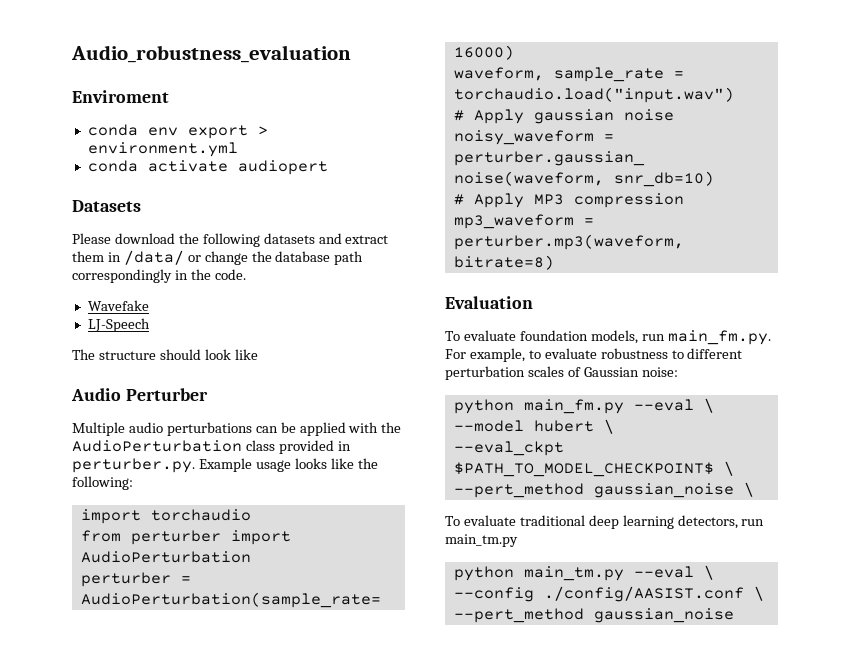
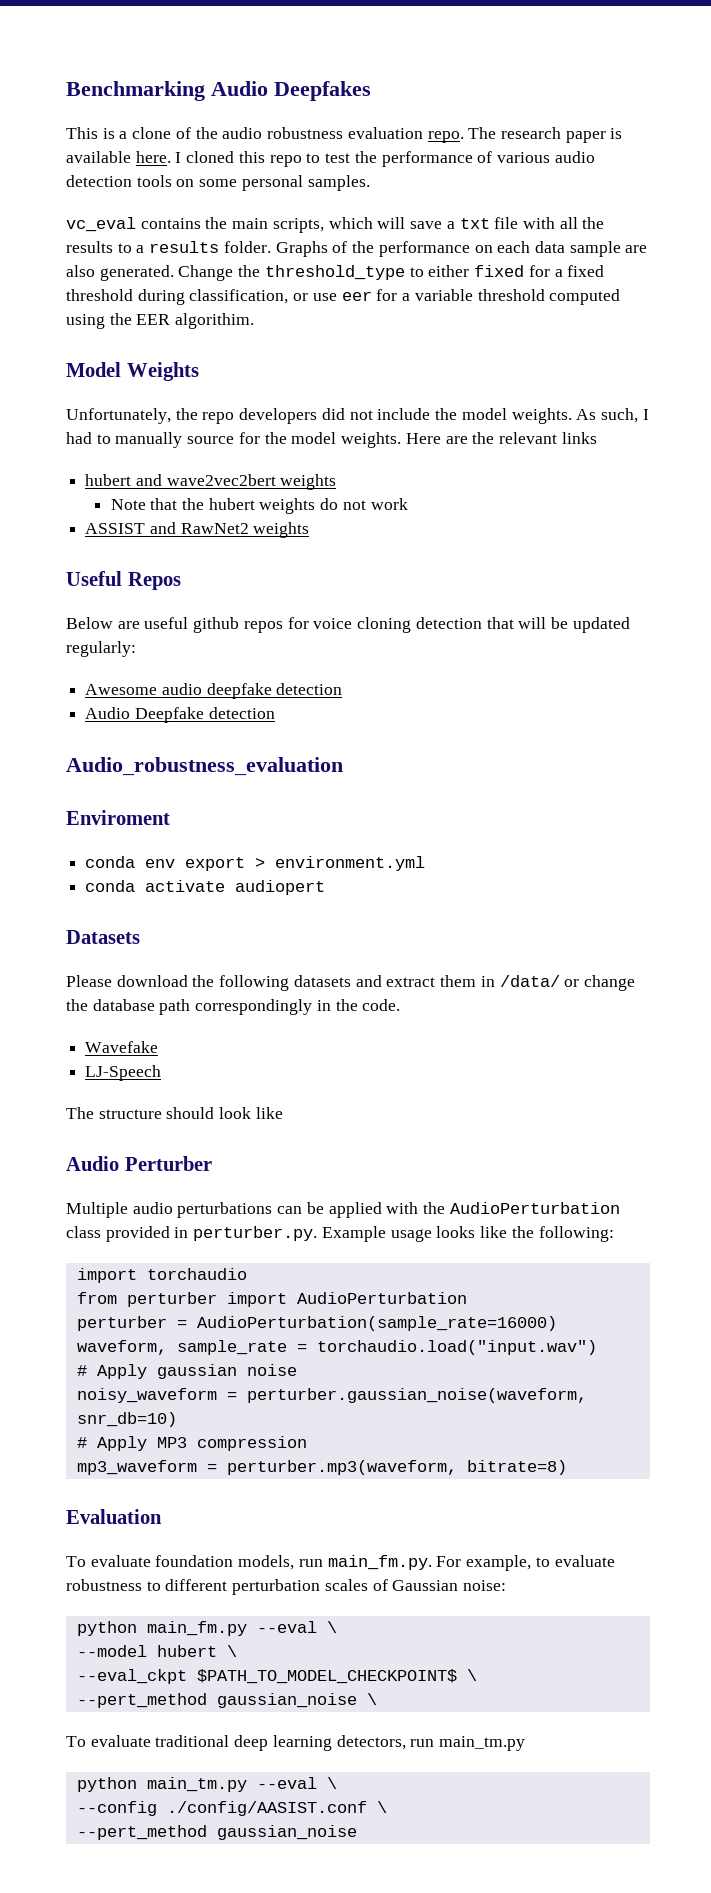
+ Benchmarking Audio Deepfakes
+ This is a clone of the audio robustness evaluation repo. The research paper is available here. I cloned this repo to test the performance of various audio detection tools on some personal samples.
+ vc_eval contains the main scripts, which will save a txt file with all the results to a results folder. Graphs of the performance on each data sample are also generated. Change the threshold_type to either fixed for a fixed threshold during classification, or use eer for a variable threshold computed using the EER algorithim.
+ Model Weights
+ Unfortunately, the repo developers did not include the model weights. As such, I had to manually source for the model weights. Here are the relevant links
+ hubert and wave2vec2bert weights
+ Note that the hubert weights do not work
+ ASSIST and RawNet2 weights
+ Useful Repos
+ Below are useful github repos for voice cloning detection that will be updated regularly:
+ Awesome audio deepfake detection
+ Audio Deepfake detection

